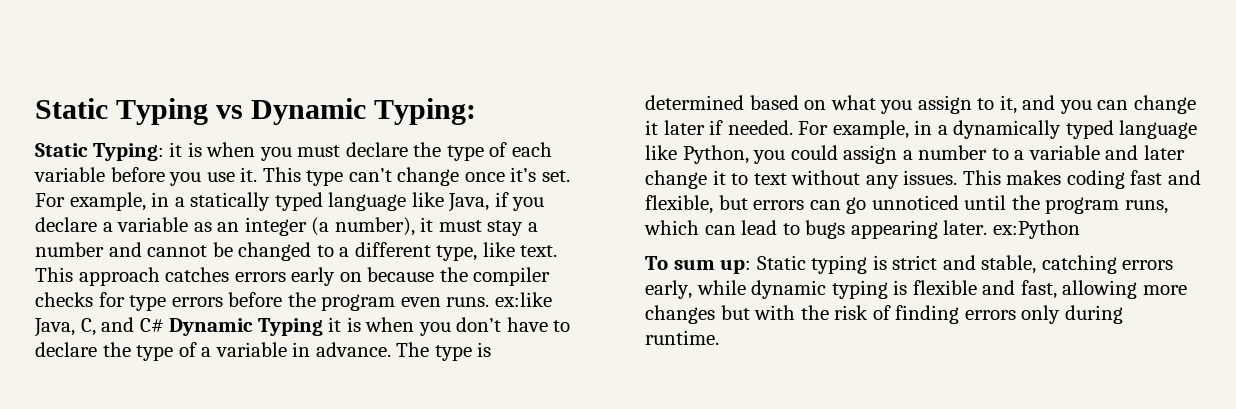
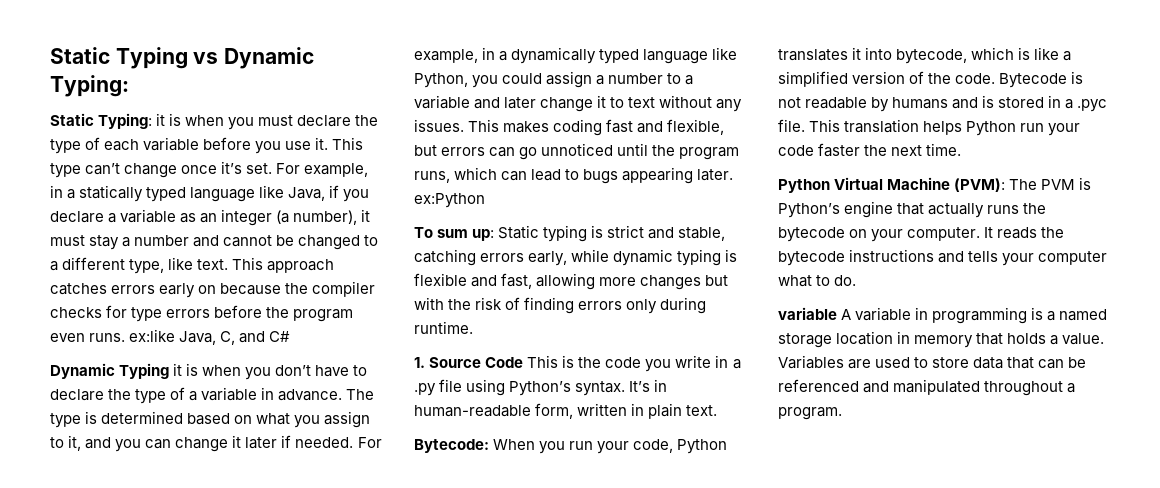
- This approach catches errors early on because the compiler checks for type errors before the program even runs. ex:like Java, C, and C# Dynamic Typing it is when you don’t have to declare the type of a variable in advance.
+ This approach catches errors early on because the compiler checks for type errors before the program even runs. ex:like Java, C, and C#
+ Dynamic Typing it is when you don’t have to declare the type of a variable in advance.
+ 1. Source Code This is the code you write in a .py file using Python’s syntax. It’s in human-readable form, written in plain text.
+ Bytecode: When you run your code, Python translates it into bytecode, which is like a simplified version of the code. Bytecode is not readable by humans and is stored in a .pyc file. This translation helps Python run your code faster the next time.
+ Python Virtual Machine (PVM): The PVM is Python’s engine that actually runs the bytecode on your computer. It reads the bytecode instructions and tells your computer what to do.
+ variable A variable in programming is a named storage location in memory that holds a value. Variables are used to store data that can be referenced and manipulated throughout a program.

